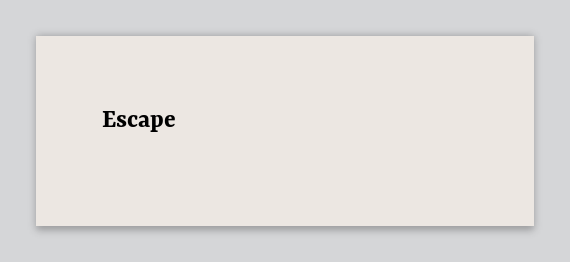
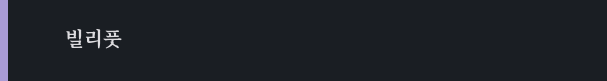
- Escape
+ 빌리풋

